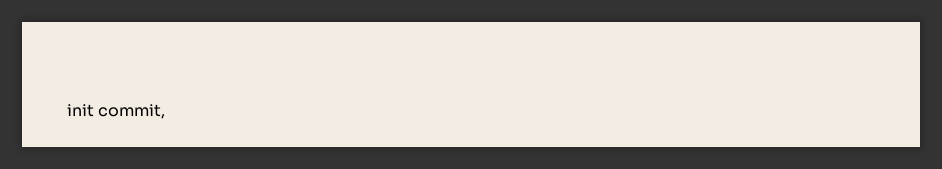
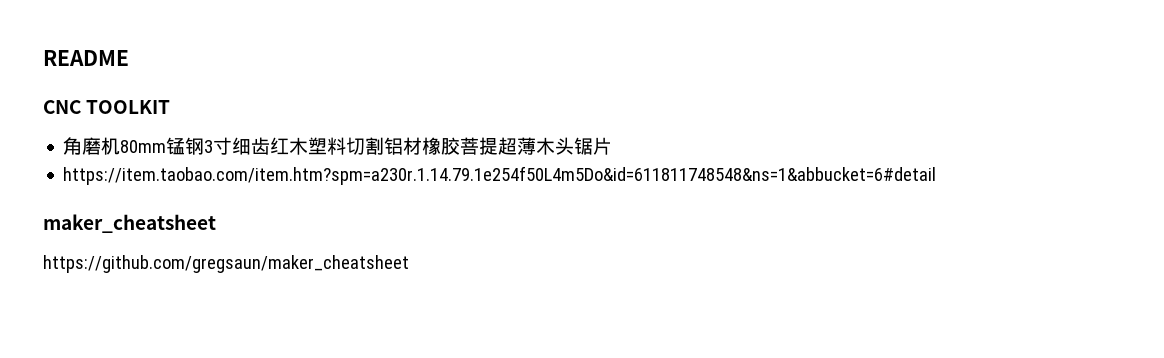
- init commit,
+ README
+ CNC TOOLKIT
+ 角磨机80mm锰钢3寸细齿红木塑料切割铝材橡胶菩提超薄木头锯片
+ https://item.taobao.com/item.htm?spm=a230r.1.14.79.1e254f50L4m5Do&id=611811748548&ns=1&abbucket=6#detail
+ maker_cheatsheet
+ https://github.com/gregsaun/maker_cheatsheet

